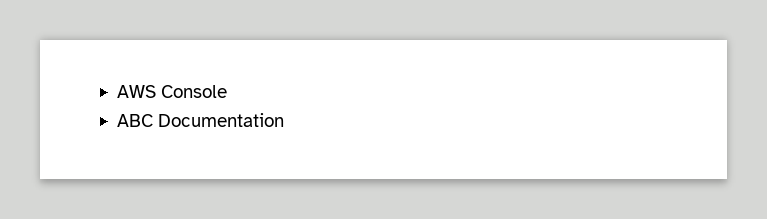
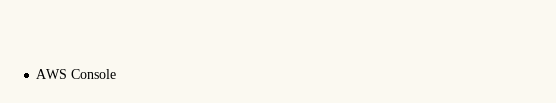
- ABC Documentation

